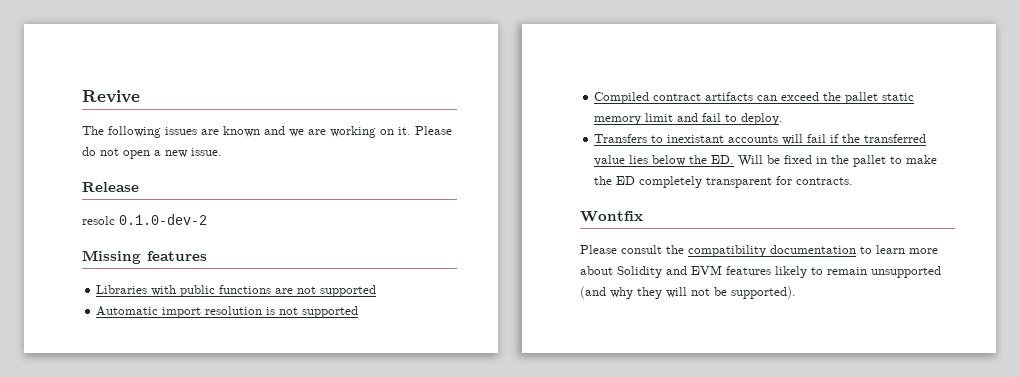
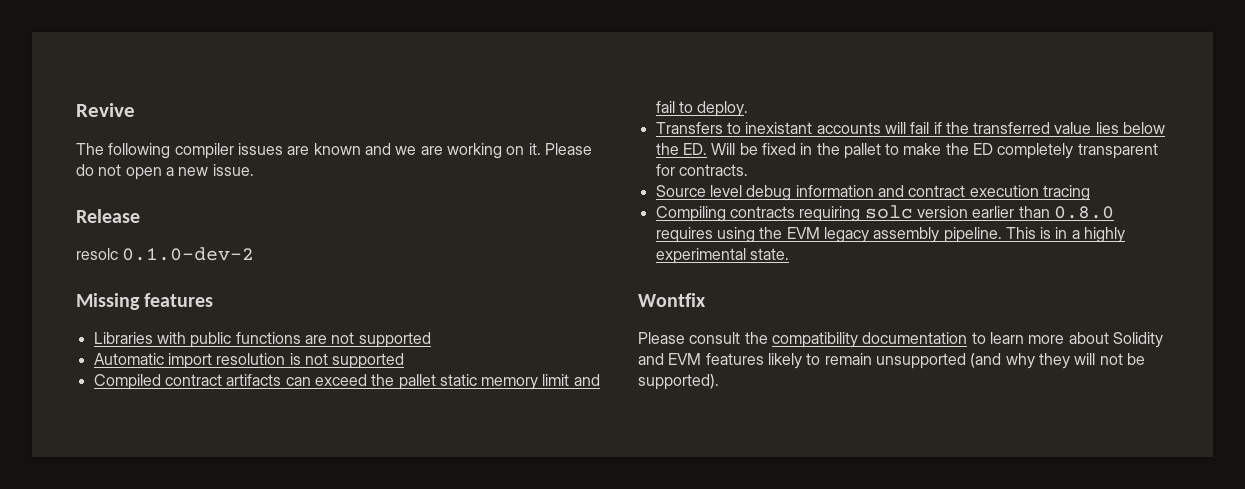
- The following issues are known and we are working on it.
+ The following compiler issues are known and we are working on it.
+ Source level debug information and contract execution tracing
+ Compiling contracts requiring solc version earlier than 0.8.0 requires using the EVM legacy assembly pipeline. This is in a highly experimental state.

